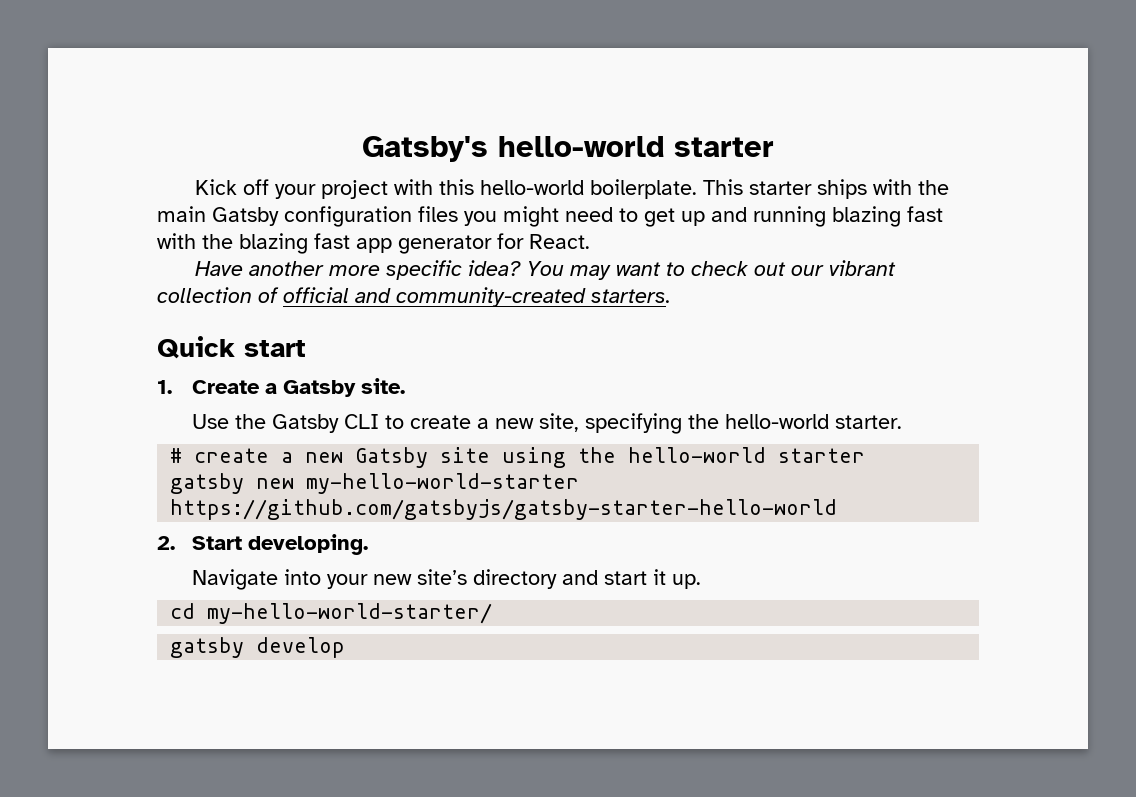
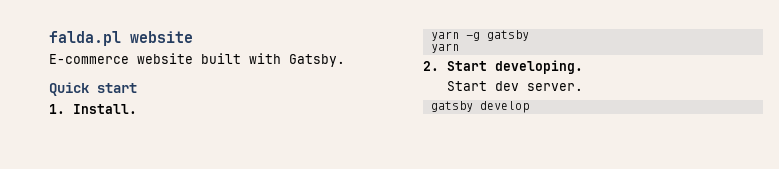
- Gatsby's hello-world starter
- Kick off your project with this hello-world boilerplate. This starter ships with the main Gatsby configuration files you might need to get up and running blazing fast with the blazing fast app generator for React.
- Have another more specific idea? You may want to check out our vibrant collection of official and community-created starters.
+ falda.pl website
+ E-commerce website built with Gatsby.
  Quick start
- 1. Create a Gatsby site.
- Use the Gatsby CLI to create a new site, specifying the hello-world starter.
- # create a new Gatsby site using the hello-world starter
- gatsby new my-hello-world-starter https://github.com/gatsbyjs/gatsby-starter-hello-world
+ 1. Install.
+ yarn -g gatsby
+ yarn
  2. Start developing.
- Navigate into your new site’s directory and start it up.
- cd my-hello-world-starter/
+ Start dev server.

